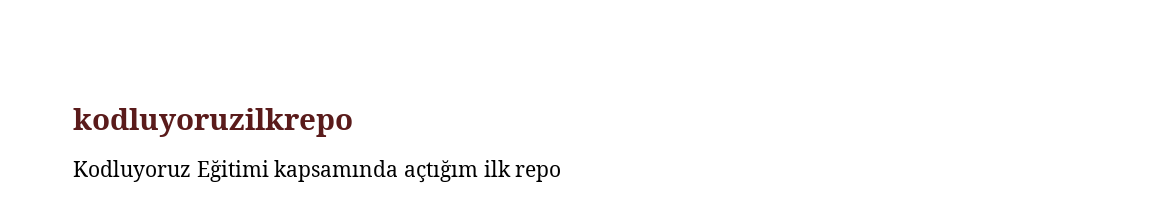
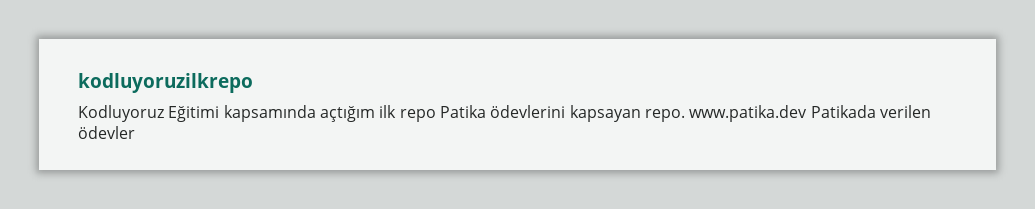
- Kodluyoruz Eğitimi kapsamında açtığım ilk repo
+ Kodluyoruz Eğitimi kapsamında açtığım ilk repo Patika ödevlerini kapsayan repo. www.patika.dev Patikada verilen ödevler

